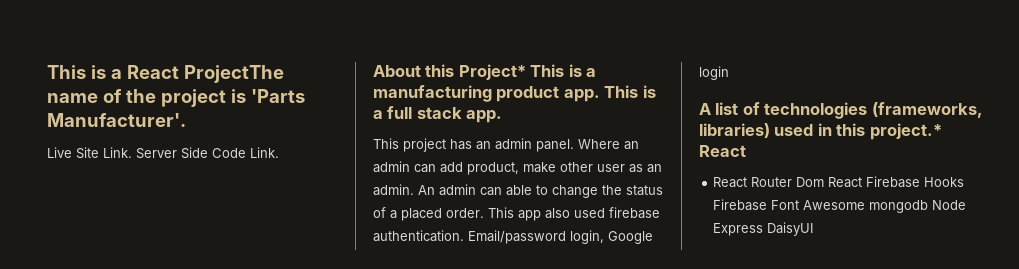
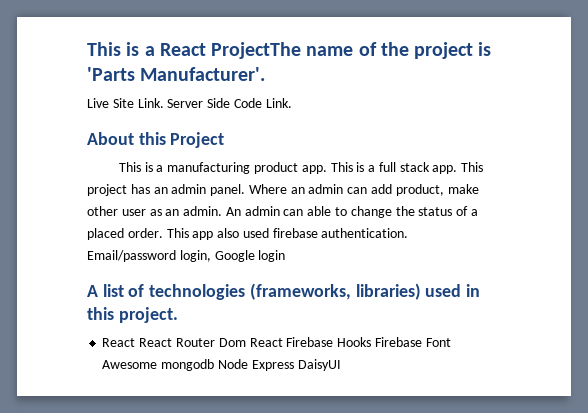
- About this Project* This is a manufacturing product app.
+ About this Project
+ This is a manufacturing product app.
- This is a full stack app.
- This project has an admin panel.
+ This is a full stack app. This project has an admin panel.
- A list of technologies (frameworks, libraries) used in this project.* React
- React Router Dom React Firebase Hooks Firebase Font Awesome mongodb Node Express DaisyUI
+ A list of technologies (frameworks, libraries) used in this project.
+ React React Router Dom React Firebase Hooks Firebase Font Awesome mongodb Node Express DaisyUI

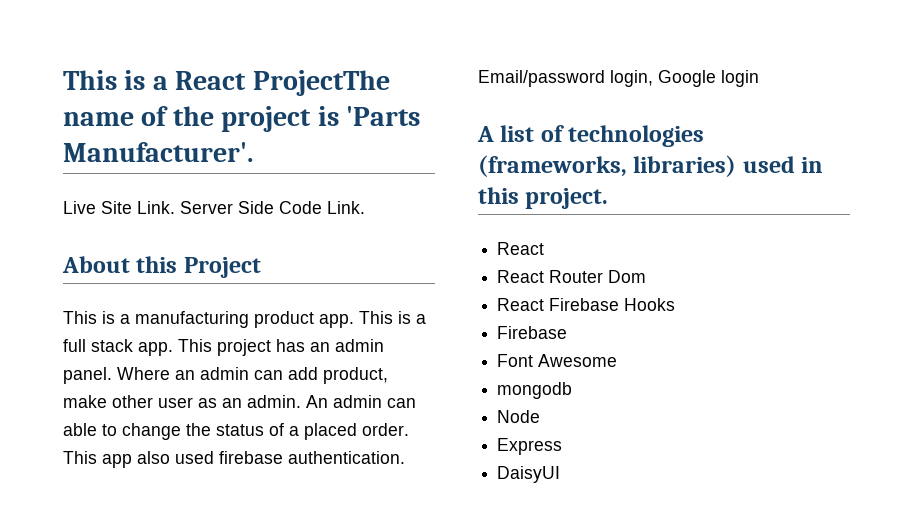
  A list of technologies (frameworks, libraries) used in this project.
- React React Router Dom React Firebase Hooks Firebase Font Awesome mongodb Node Express DaisyUI
+ React
+ React Router Dom
+ React Firebase Hooks
+ Firebase
+ Font Awesome
+ mongodb
+ Node
+ Express
+ DaisyUI

